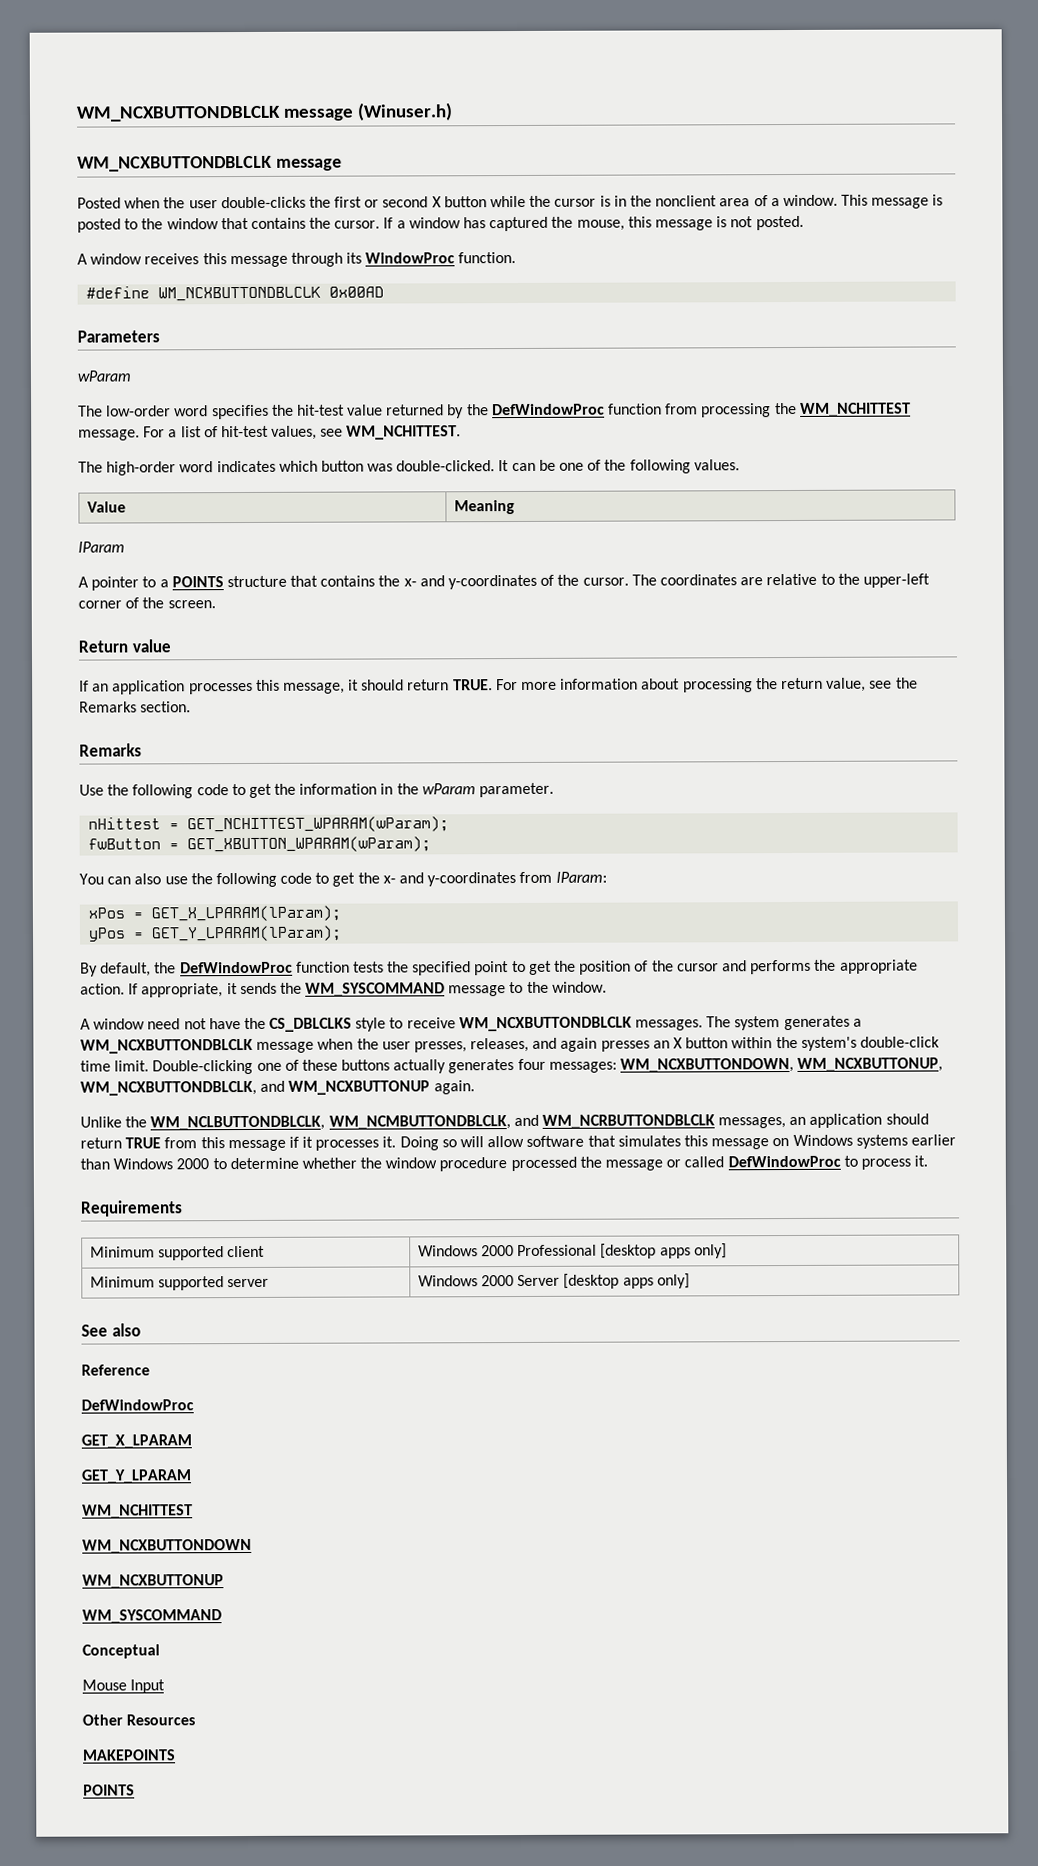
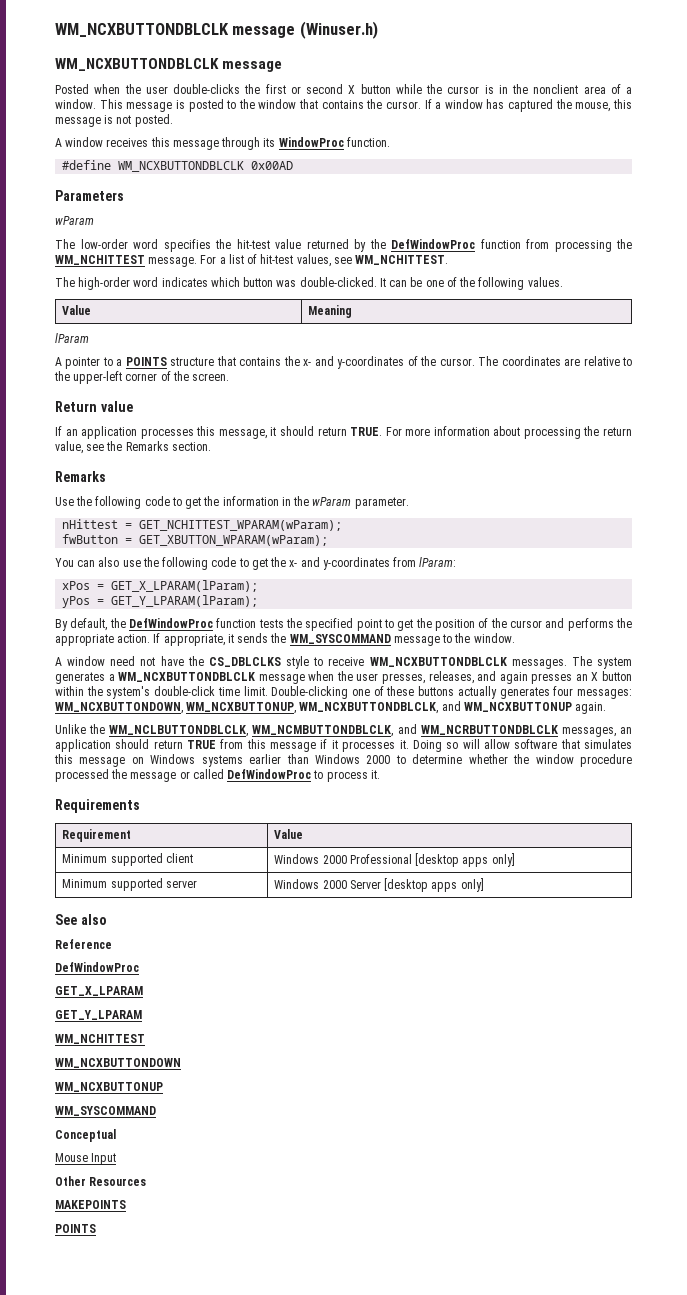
+ Requirement | Value

